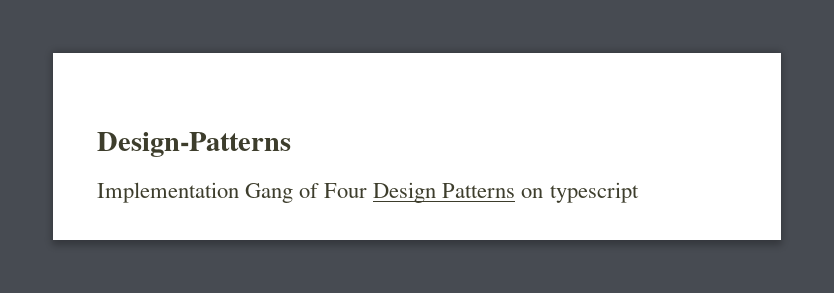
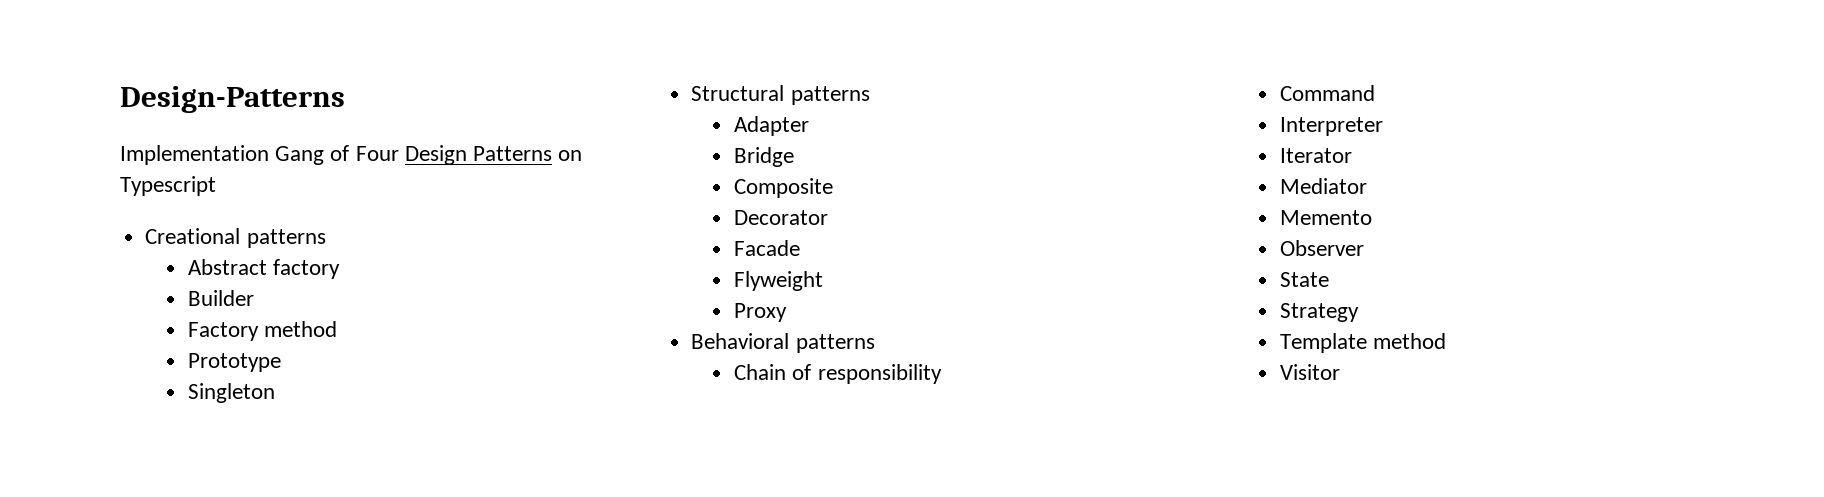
- Implementation Gang of Four Design Patterns on typescript
+ Implementation Gang of Four Design Patterns on Typescript
+ Creational patterns
+ Abstract factory
+ Builder
+ Factory method
+ Prototype
+ Singleton
+ Structural patterns
+ Adapter
+ Bridge
+ Composite
+ Decorator
+ Facade
+ Flyweight
+ Proxy
+ Behavioral patterns
+ Chain of responsibility
+ Command
+ Interpreter
+ Iterator
+ Mediator
+ Memento
+ Observer
+ State
+ Strategy
+ Template method
+ Visitor

